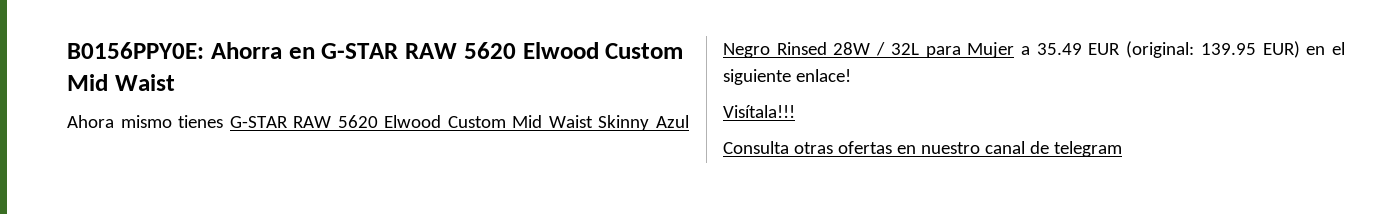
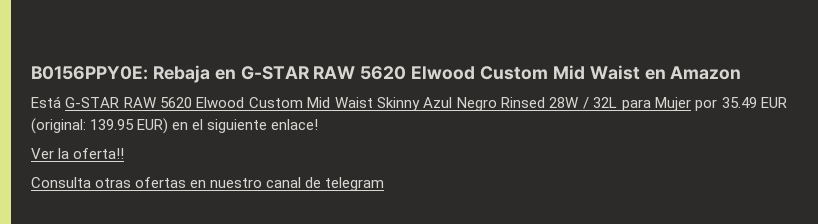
- B0156PPY0E: Ahorra en G-STAR RAW 5620 Elwood Custom Mid Waist
- Ahora mismo tienes G-STAR RAW 5620 Elwood Custom Mid Waist Skinny Azul Negro Rinsed 28W / 32L para Mujer a 35.49 EUR (original: 139.95 EUR) en el siguiente enlace!
+ B0156PPY0E: Rebaja en G-STAR RAW 5620 Elwood Custom Mid Waist en Amazon
+ Está G-STAR RAW 5620 Elwood Custom Mid Waist Skinny Azul Negro Rinsed 28W / 32L para Mujer por 35.49 EUR (original: 139.95 EUR) en el siguiente enlace!
- Visítala!!!
+ Ver la oferta!!

